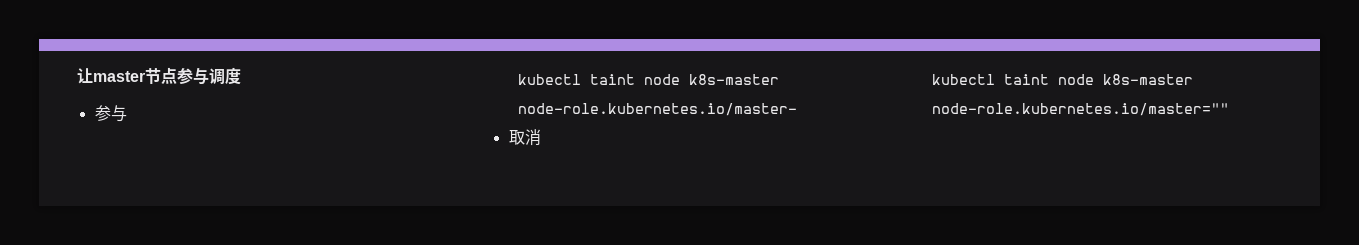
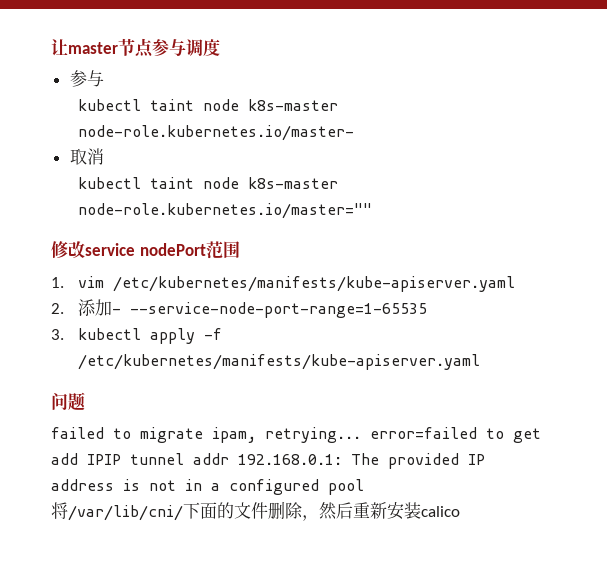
+ 修改service nodePort范围
+ 1. vim /etc/kubernetes/manifests/kube-apiserver.yaml
+ 2.添加- --service-node-port-range=1-65535
+ 3. kubectl apply -f /etc/kubernetes/manifests/kube-apiserver.yaml
+ 问题
+ failed to migrate ipam, retrying... error=failed to get add IPIP tunnel addr 192.168.0.1: The provided IP address is not in a configured pool
+ 将/var/lib/cni/下面的文件删除，然后重新安装calico

